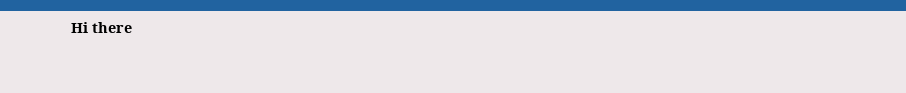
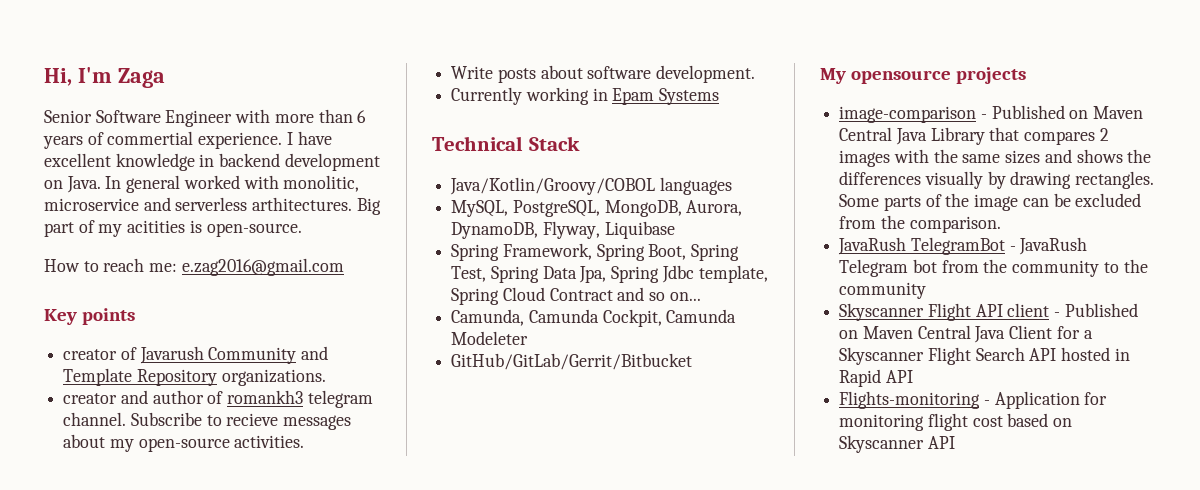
- Hi there
+ Hi, I'm Zaga
+ Senior Software Engineer with more than 6 years of commertial experience. I have excellent knowledge in backend development on Java. In general worked with monolitic, microservice and serverless arthitectures. Big part of my acitities is open-source.
+ How to reach me: e.zag2016@gmail.com
+ Key points
+ creator of Javarush Community and Template Repository organizations.
+ creator and author of romankh3 telegram channel. Subscribe to recieve messages about my open-source activities.
+ Write posts about software development.
+ Currently working in Epam Systems
+ Technical Stack
+ Java/Kotlin/Groovy/COBOL languages
+ MySQL, PostgreSQL, MongoDB, Aurora, DynamoDB, Flyway, Liquibase
+ Spring Framework, Spring Boot, Spring Test, Spring Data Jpa, Spring Jdbc template, Spring Cloud Contract and so on...
+ Camunda, Camunda Cockpit, Camunda Modeleter
+ GitHub/GitLab/Gerrit/Bitbucket
+ My opensource projects
+ image-comparison - Published on Maven Central Java Library that compares 2 images with the same sizes and shows the differences visually by drawing rectangles. Some parts of the image can be excluded from the comparison.
+ JavaRush TelegramBot - JavaRush Telegram bot from the community to the community
+ Skyscanner Flight API client - Published on Maven Central Java Client for a Skyscanner Flight Search API hosted in Rapid API
+ Flights-monitoring - Application for monitoring flight cost based on Skyscanner API

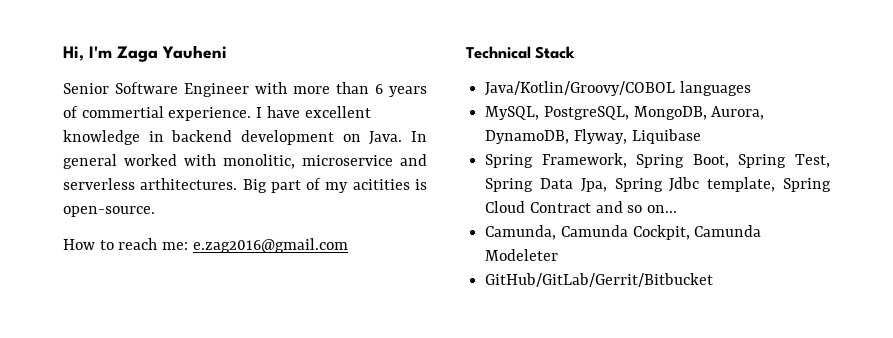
- Hi, I'm Zaga
+ Hi, I'm Zaga Yauheni
- Key points
- creator of Javarush Community and Template Repository organizations.
- creator and author of romankh3 telegram channel. Subscribe to recieve messages about my open-source activities.
- Write posts about software development.
- Currently working in Epam Systems
- My opensource projects
- image-comparison - Published on Maven Central Java Library that compares 2 images with the same sizes and shows the differences visually by drawing rectangles. Some parts of the image can be excluded from the comparison.
- JavaRush TelegramBot - JavaRush Telegram bot from the community to the community
- Skyscanner Flight API client - Published on Maven Central Java Client for a Skyscanner Flight Search API hosted in Rapid API
- Flights-monitoring - Application for monitoring flight cost based on Skyscanner API

